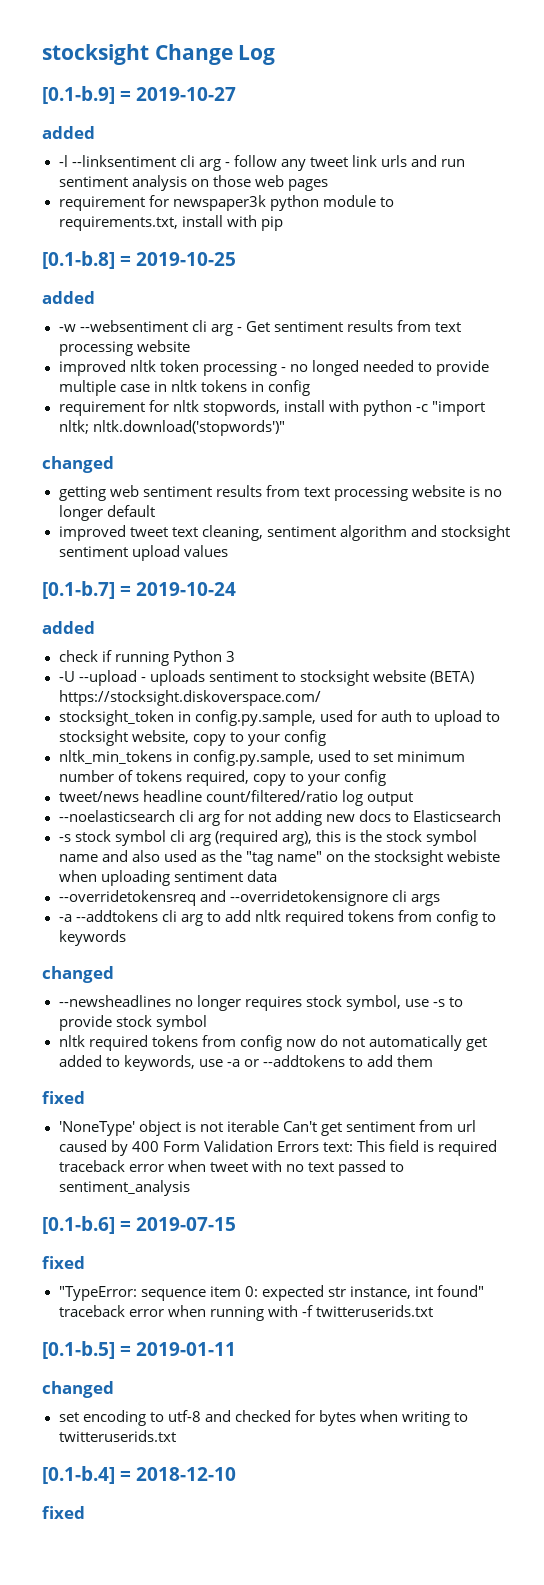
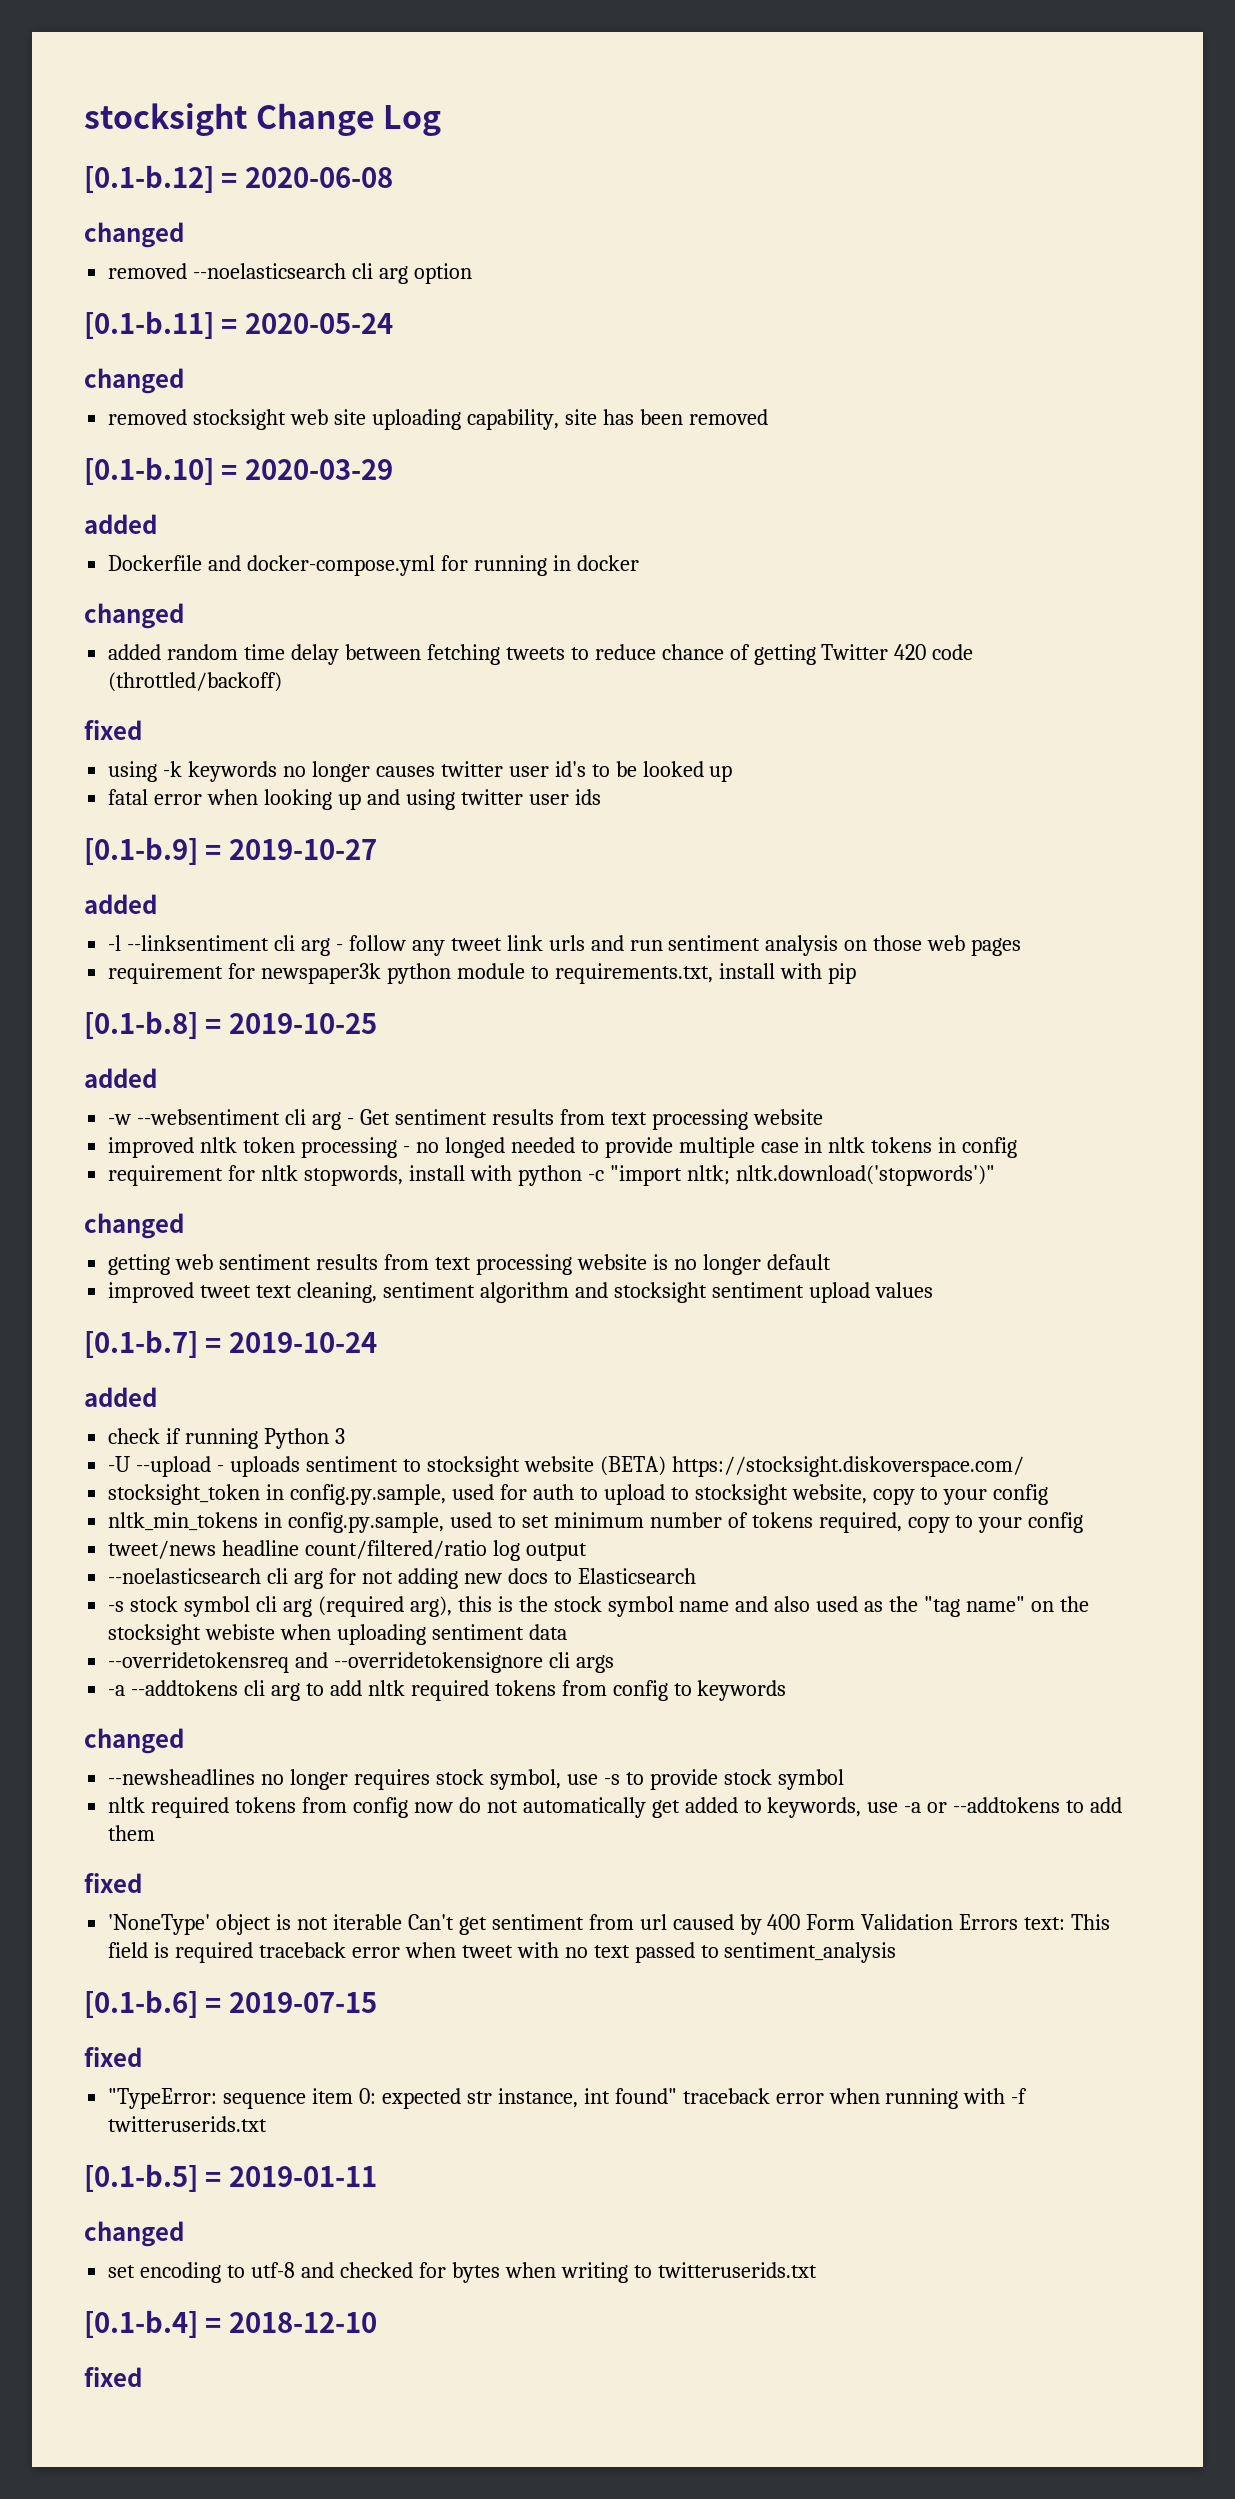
+ [0.1-b.12] = 2020-06-08
+ changed
+ removed --noelasticsearch cli arg option
+ [0.1-b.11] = 2020-05-24
+ changed
+ removed stocksight web site uploading capability, site has been removed
+ [0.1-b.10] = 2020-03-29
+ added
+ Dockerfile and docker-compose.yml for running in docker
+ changed
+ added random time delay between fetching tweets to reduce chance of getting Twitter 420 code (throttled/backoff)
+ fixed
+ using -k keywords no longer causes twitter user id's to be looked up
+ fatal error when looking up and using twitter user ids

